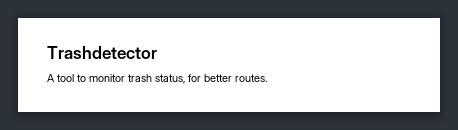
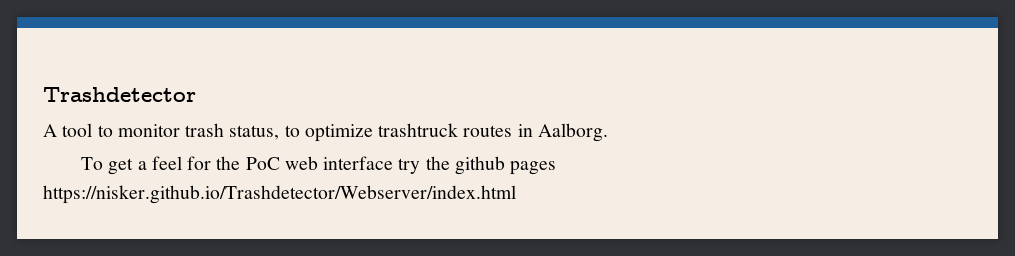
- A tool to monitor trash status, for better routes.
+ A tool to monitor trash status, to optimize trashtruck routes in Aalborg.
+ To get a feel for the PoC web interface try the github pages https://nisker.github.io/Trashdetector/Webserver/index.html

